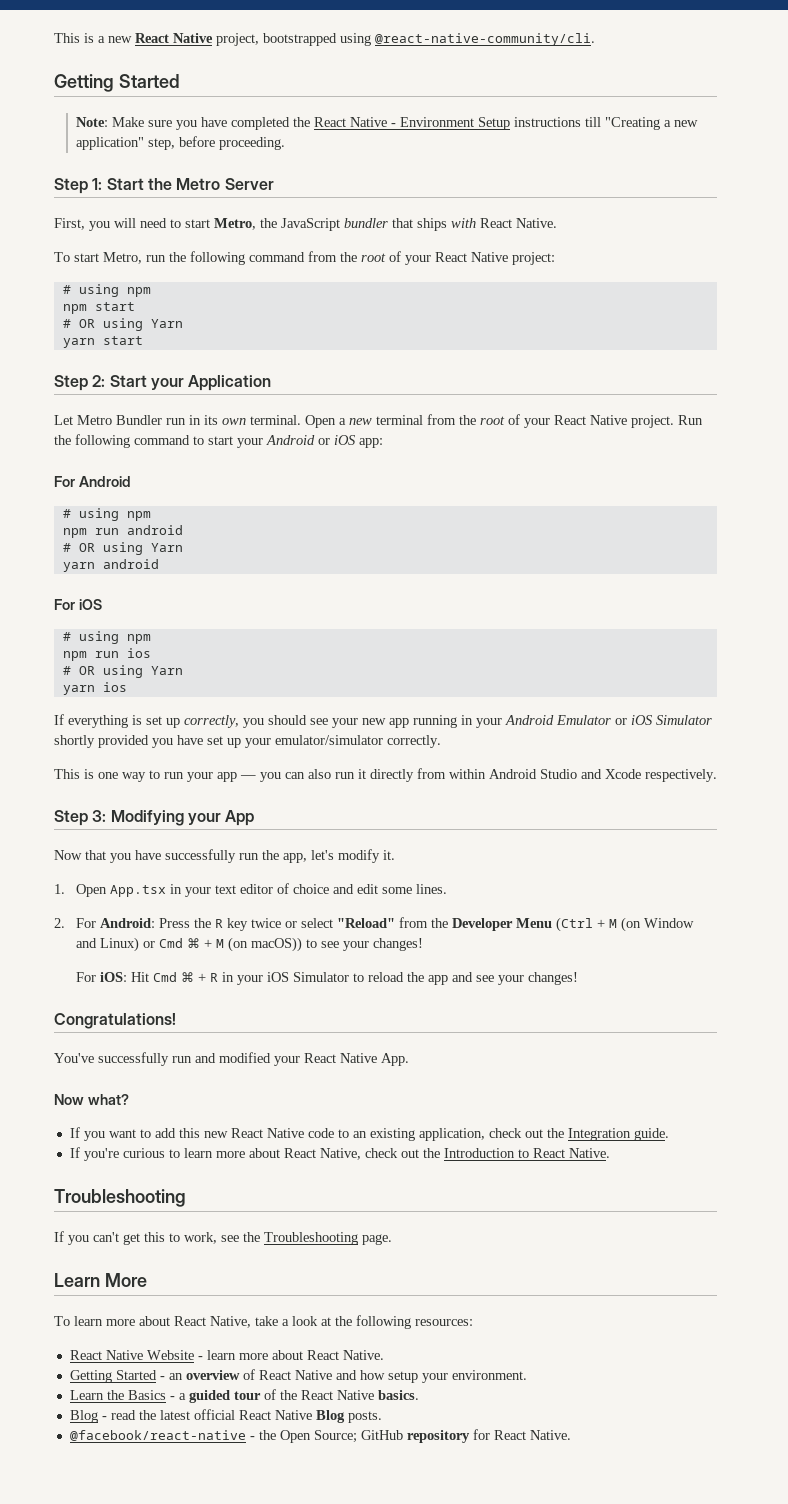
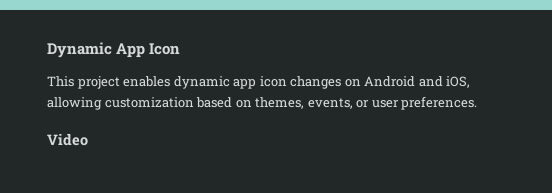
- This is a new React Native project, bootstrapped using @react-native-community/cli.
- Getting Started
- Note: Make sure you have completed the React Native - Environment Setup instructions till "Creating a new application" step, before proceeding.
- Step 1: Start the Metro Server
- First, you will need to start Metro, the JavaScript bundler that ships with React Native.
- To start Metro, run the following command from the root of your React Native project:
- # using npm
- npm start
- # OR using Yarn
- yarn start
- Step 2: Start your Application
- Let Metro Bundler run in its own terminal. Open a new terminal from the root of your React Native project. Run the following command to start your Android or iOS app:
- For Android
- # using npm
- npm run android
- # OR using Yarn
- yarn android
- For iOS
- # using npm
- npm run ios
- # OR using Yarn
- yarn ios
- If everything is set up correctly, you should see your new app running in your Android Emulator or iOS Simulator shortly provided you have set up your emulator/simulator correctly.
- This is one way to run your app — you can also run it directly from within Android Studio and Xcode respectively.
- Step 3: Modifying your App
- Now that you have successfully run the app, let's modify it.
- 1. Open App.tsx in your text editor of choice and edit some lines.
- 2. For Android: Press the R key twice or select "Reload" from the Developer Menu (Ctrl + M (on Window and Linux) or Cmd ⌘ + M (on macOS)) to see your changes!
- For iOS: Hit Cmd ⌘ + R in your iOS Simulator to reload the app and see your changes!
- Congratulations!
- You've successfully run and modified your React Native App.
- Now what?
- If you want to add this new React Native code to an existing application, check out the Integration guide.
- If you're curious to learn more about React Native, check out the Introduction to React Native.
- Troubleshooting
- If you can't get this to work, see the Troubleshooting page.
- Learn More
- To learn more about React Native, take a look at the following resources:
- React Native Website - learn more about React Native.
- Getting Started - an overview of React Native and how setup your environment.
- Learn the Basics - a guided tour of the React Native basics.
- Blog - read the latest official React Native Blog posts.
- @facebook/react-native - the Open Source; GitHub repository for React Native.
+ Dynamic App Icon
+ This project enables dynamic app icon changes on Android and iOS, allowing customization based on themes, events, or user preferences.
+ Video

